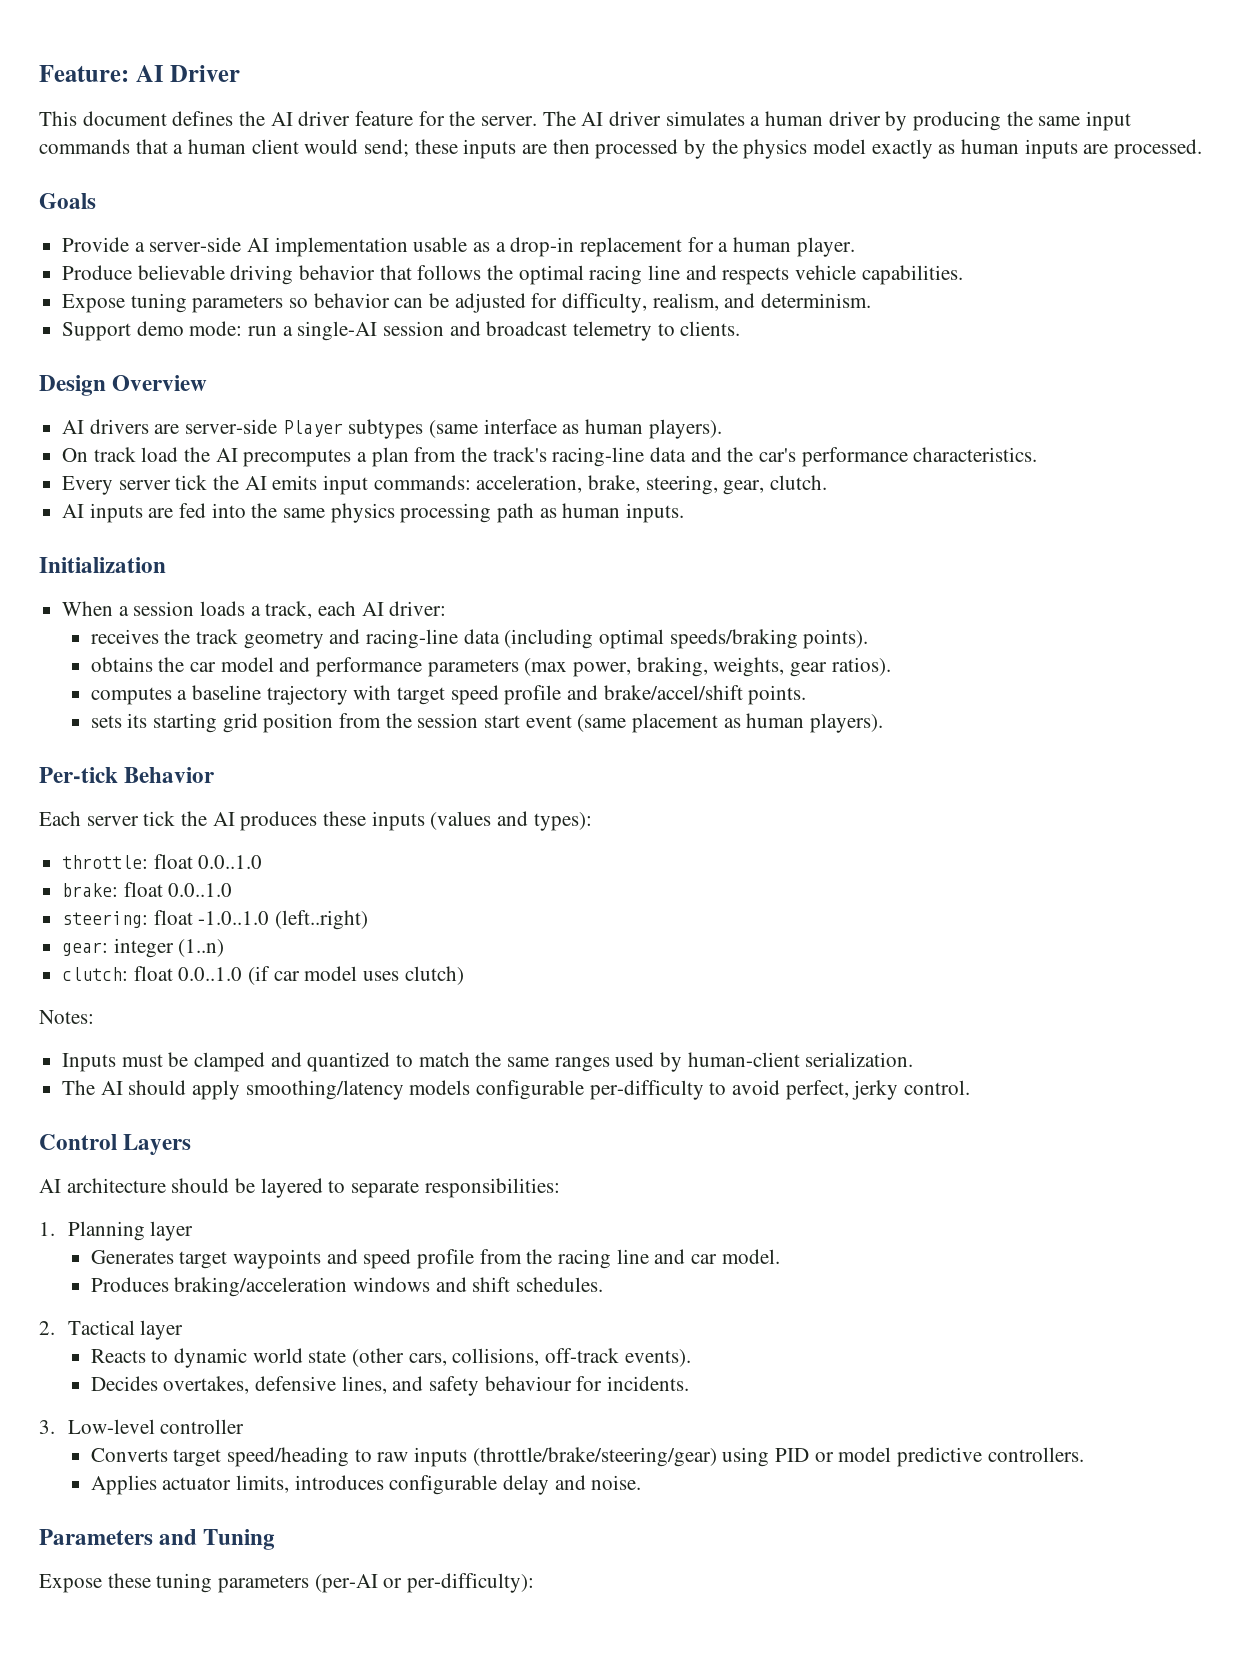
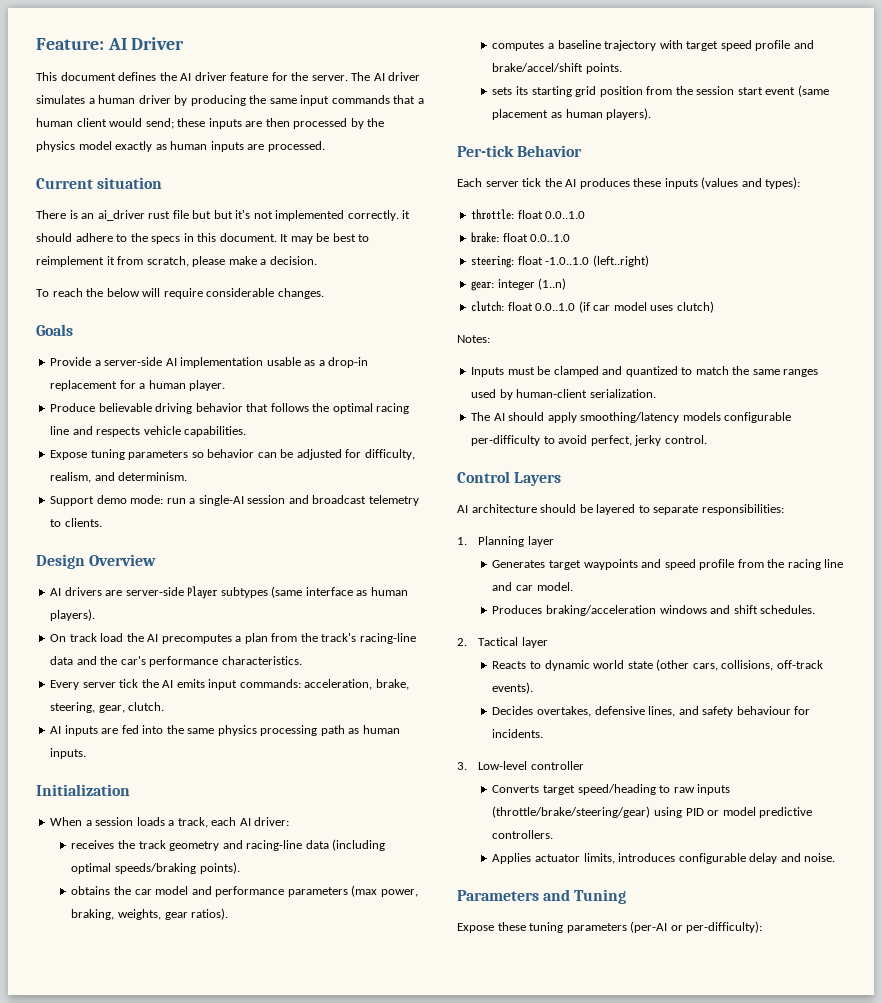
+ Current situation
+ There is an ai_driver rust file but but it's not implemented correctly. it should adhere to the specs in this document. It may be best to reimplement it from scratch, please make a decision.
+ To reach the below will require considerable changes.

